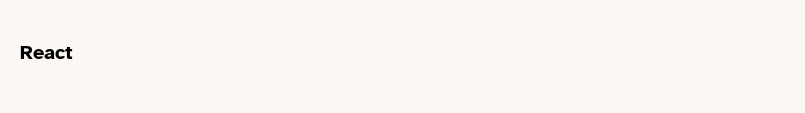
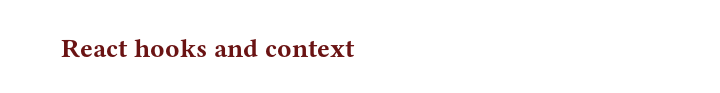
- React
+ React hooks and context

